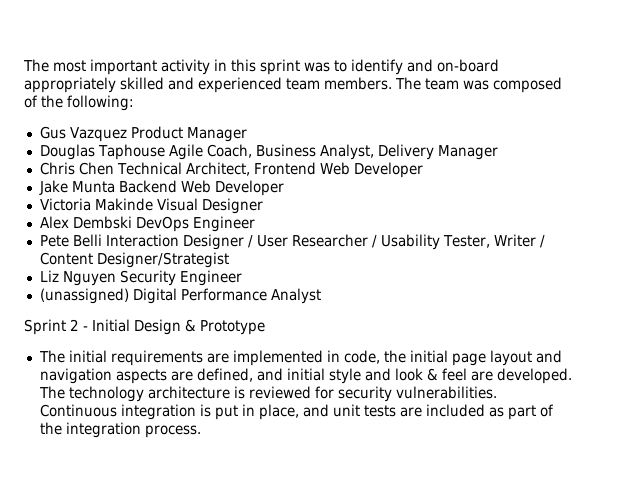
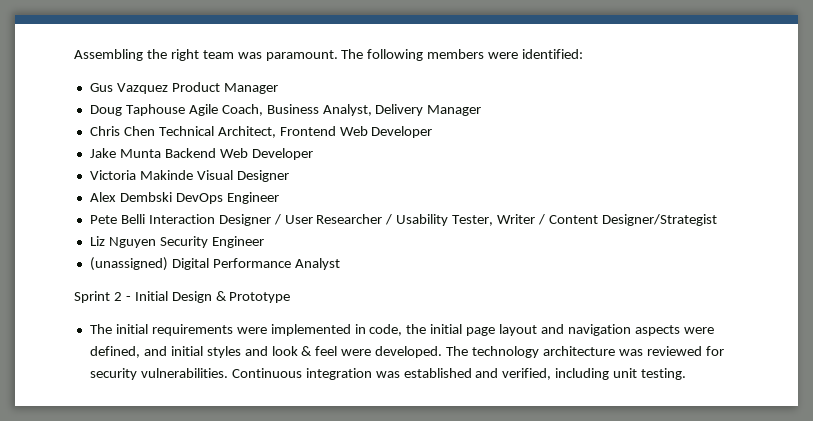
- The most important activity in this sprint was to identify and on-board appropriately skilled and experienced team members. The team was composed of the following:
+ Assembling the right team was paramount. The following members were identified:
- Douglas Taphouse Agile Coach, Business Analyst, Delivery Manager
+ Doug Taphouse Agile Coach, Business Analyst, Delivery Manager
- The initial requirements are implemented in code, the initial page layout and navigation aspects are defined, and initial style and look & feel are developed.
+ The initial requirements were implemented in code, the initial page layout and navigation aspects were defined, and initial styles and look & feel were developed.
- The technology architecture is reviewed for security vulnerabilities.
+ The technology architecture was reviewed for security vulnerabilities.
- Continuous integration is put in place, and unit tests are included as part of the integration process.
+ Continuous integration was established and verified, including unit testing.

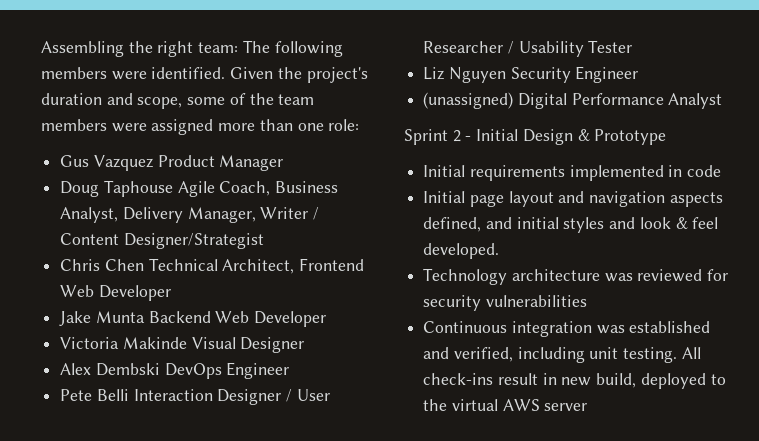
- Assembling the right team was paramount. The following members were identified:
+ Assembling the right team: The following members were identified. Given the project's duration and scope, some of the team members were assigned more than one role:
- Doug Taphouse Agile Coach, Business Analyst, Delivery Manager
+ Doug Taphouse Agile Coach, Business Analyst, Delivery Manager, Writer / Content Designer/Strategist
- Pete Belli Interaction Designer / User Researcher / Usability Tester, Writer / Content Designer/Strategist
+ Pete Belli Interaction Designer / User Researcher / Usability Tester
- The initial requirements were implemented in code, the initial page layout and navigation aspects were defined, and initial styles and look & feel were developed. The technology architecture was reviewed for security vulnerabilities. Continuous integration was established and verified, including unit testing.
+ Initial requirements implemented in code
+ Initial page layout and navigation aspects defined, and initial styles and look & feel developed.
+ Technology architecture was reviewed for security vulnerabilities
+ Continuous integration was established and verified, including unit testing.
+ All check-ins result in new build, deployed to the virtual AWS server

